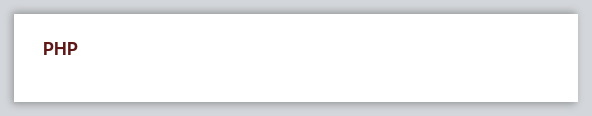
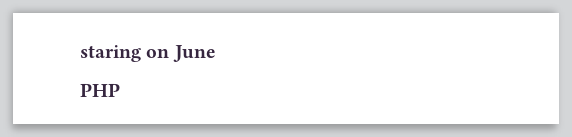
+ staring on June

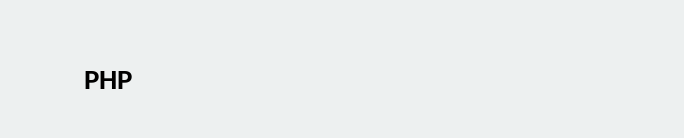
- staring on June

